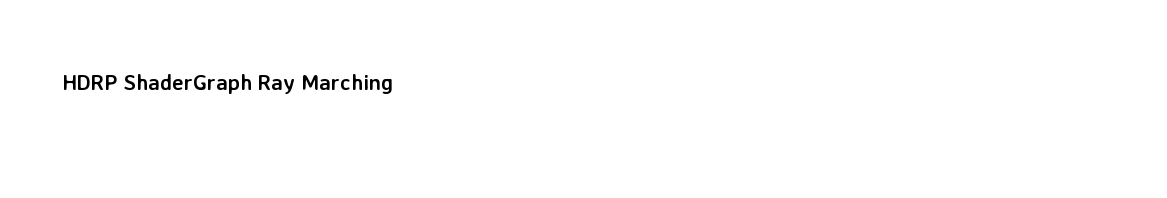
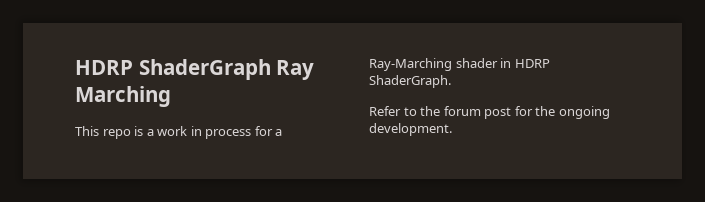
+ This repo is a work in process for a Ray-Marching shader in HDRP ShaderGraph.
+ Refer to the forum post for the ongoing development.

